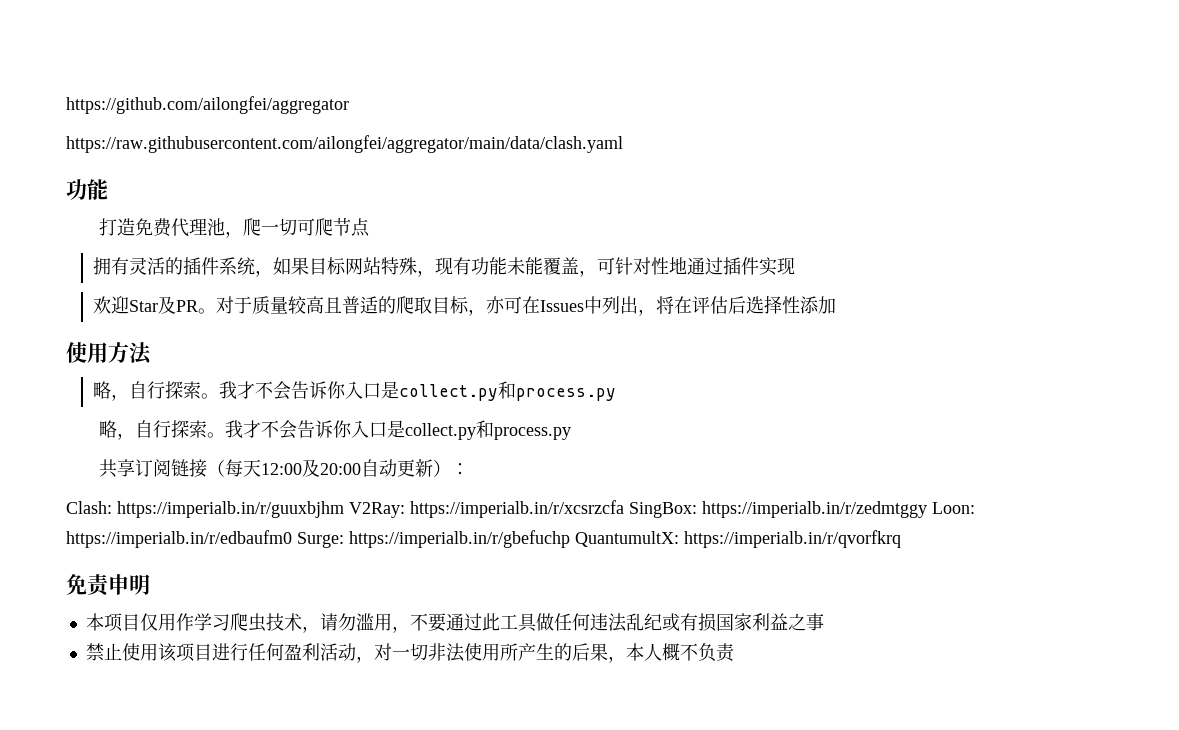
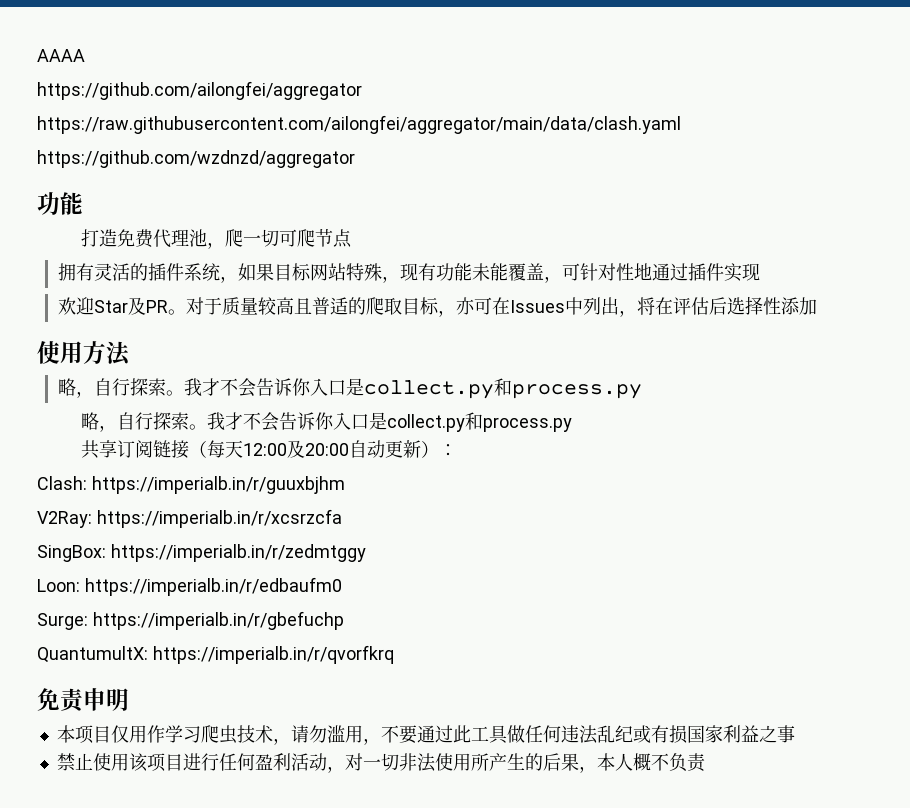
+ AAAA
+ https://github.com/wzdnzd/aggregator
- Clash: https://imperialb.in/r/guuxbjhm V2Ray: https://imperialb.in/r/xcsrzcfa SingBox: https://imperialb.in/r/zedmtggy Loon: https://imperialb.in/r/edbaufm0 Surge: https://imperialb.in/r/gbefuchp QuantumultX: https://imperialb.in/r/qvorfkrq
+ Clash: https://imperialb.in/r/guuxbjhm
+ V2Ray: https://imperialb.in/r/xcsrzcfa
+ SingBox: https://imperialb.in/r/zedmtggy
+ Loon: https://imperialb.in/r/edbaufm0
+ Surge: https://imperialb.in/r/gbefuchp
+ QuantumultX: https://imperialb.in/r/qvorfkrq

